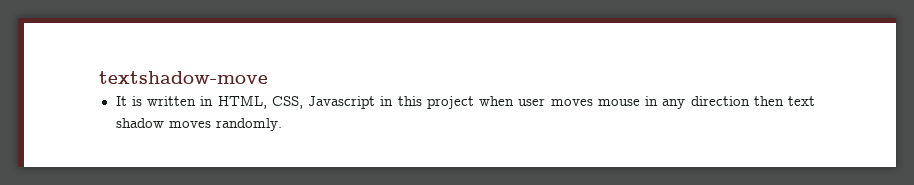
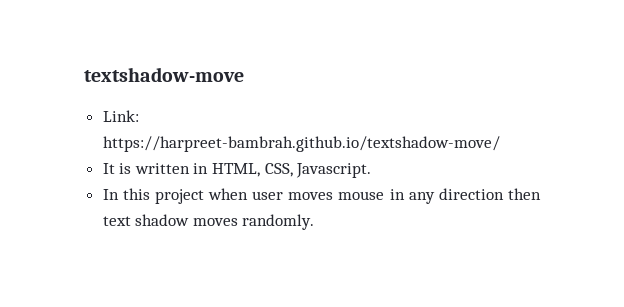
+ Link: https://harpreet-bambrah.github.io/textshadow-move/
- It is written in HTML, CSS, Javascript in this project when user moves mouse in any direction then text shadow moves randomly.
+ It is written in HTML, CSS, Javascript.
+ In this project when user moves mouse in any direction then text shadow moves randomly.

